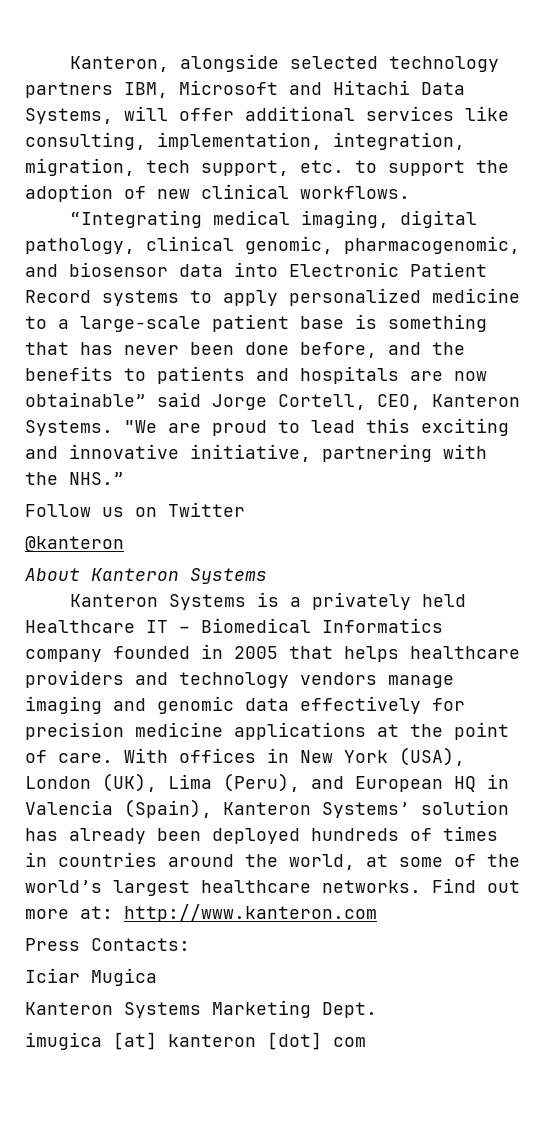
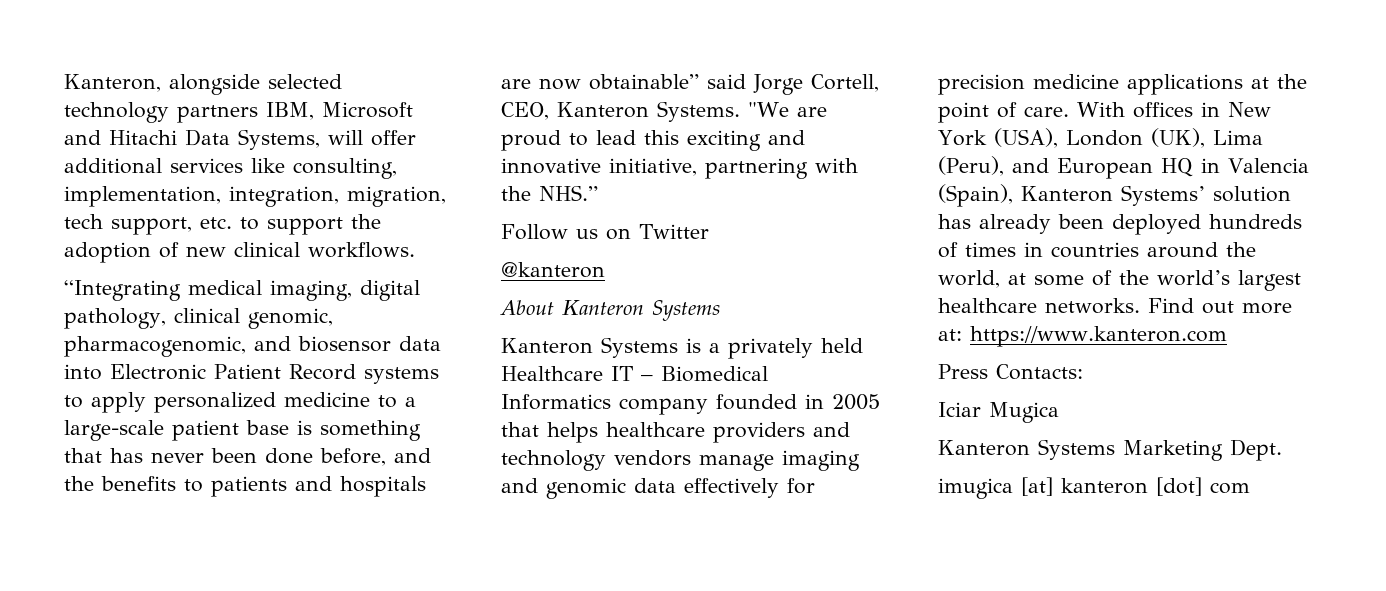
- Find out more at: http://www.kanteron.com
+ Find out more at: https://www.kanteron.com

